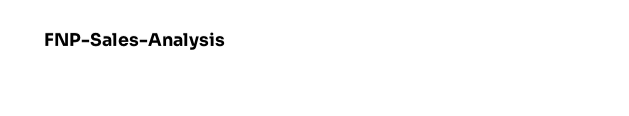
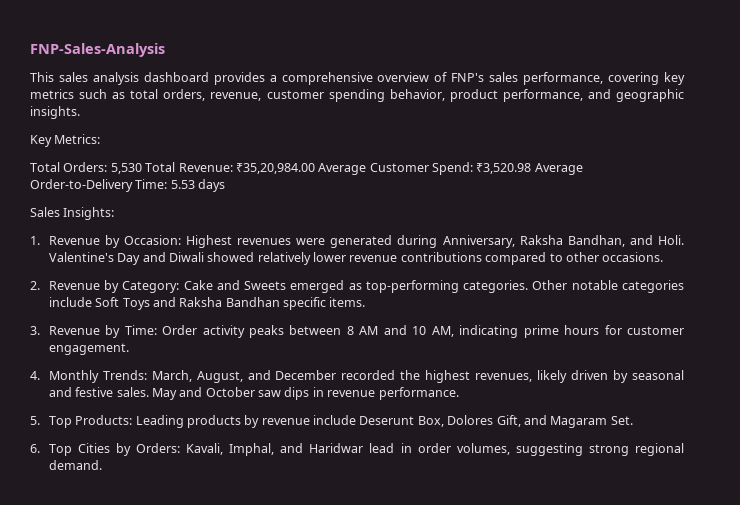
+ This sales analysis dashboard provides a comprehensive overview of FNP's sales performance, covering key metrics such as total orders, revenue, customer spending behavior, product performance, and geographic insights.
+ Key Metrics:
+ Total Orders: 5,530 Total Revenue: ₹35,20,984.00 Average Customer Spend: ₹3,520.98 Average Order-to-Delivery Time: 5.53 days
+ Sales Insights:
+ 1. Revenue by Occasion: Highest revenues were generated during Anniversary, Raksha Bandhan, and Holi. Valentine's Day and Diwali showed relatively lower revenue contributions compared to other occasions.
+ 2. Revenue by Category: Cake and Sweets emerged as top-performing categories. Other notable categories include Soft Toys and Raksha Bandhan specific items.
+ 3. Revenue by Time: Order activity peaks between 8 AM and 10 AM, indicating prime hours for customer engagement.
+ 4. Monthly Trends: March, August, and December recorded the highest revenues, likely driven by seasonal and festive sales. May and October saw dips in revenue performance.
+ 5. Top Products: Leading products by revenue include Deserunt Box, Dolores Gift, and Magaram Set.
+ 6. Top Cities by Orders: Kavali, Imphal, and Haridwar lead in order volumes, suggesting strong regional demand.

